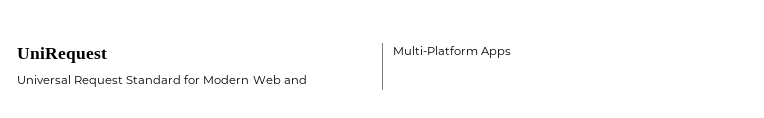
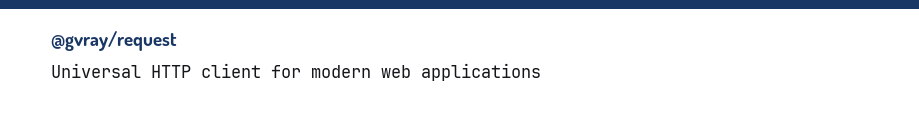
- UniRequest
+ @gvray/request
- Universal Request Standard for Modern Web and Multi-Platform Apps
+ Universal HTTP client for modern web applications

